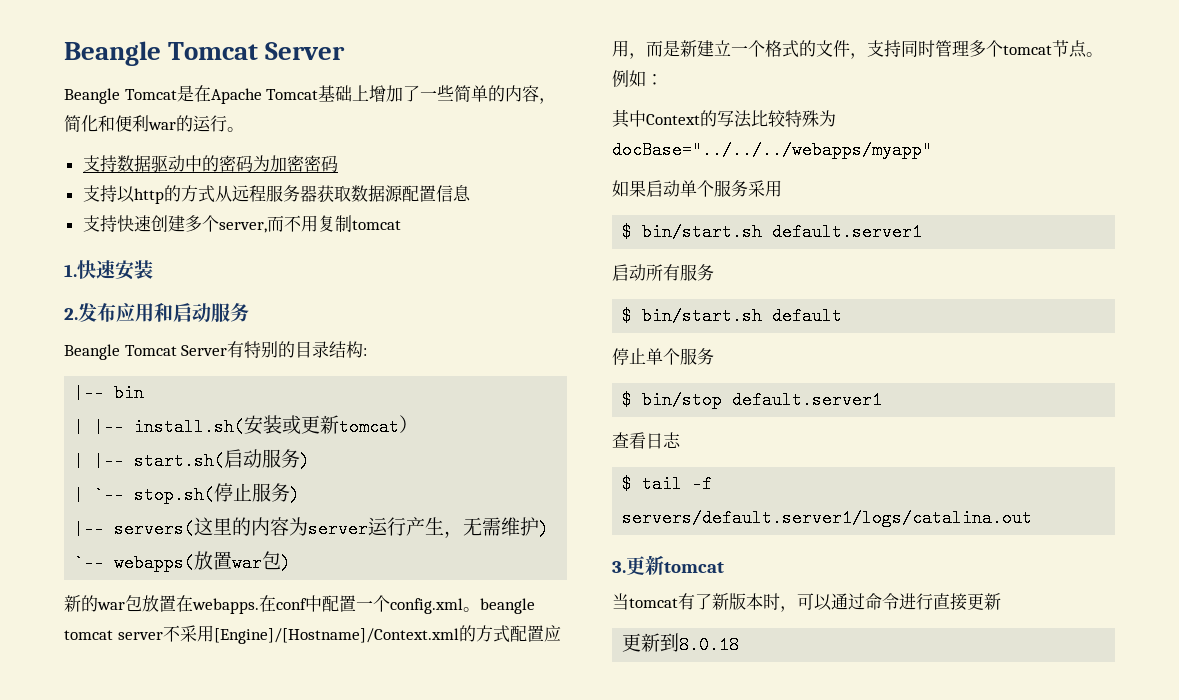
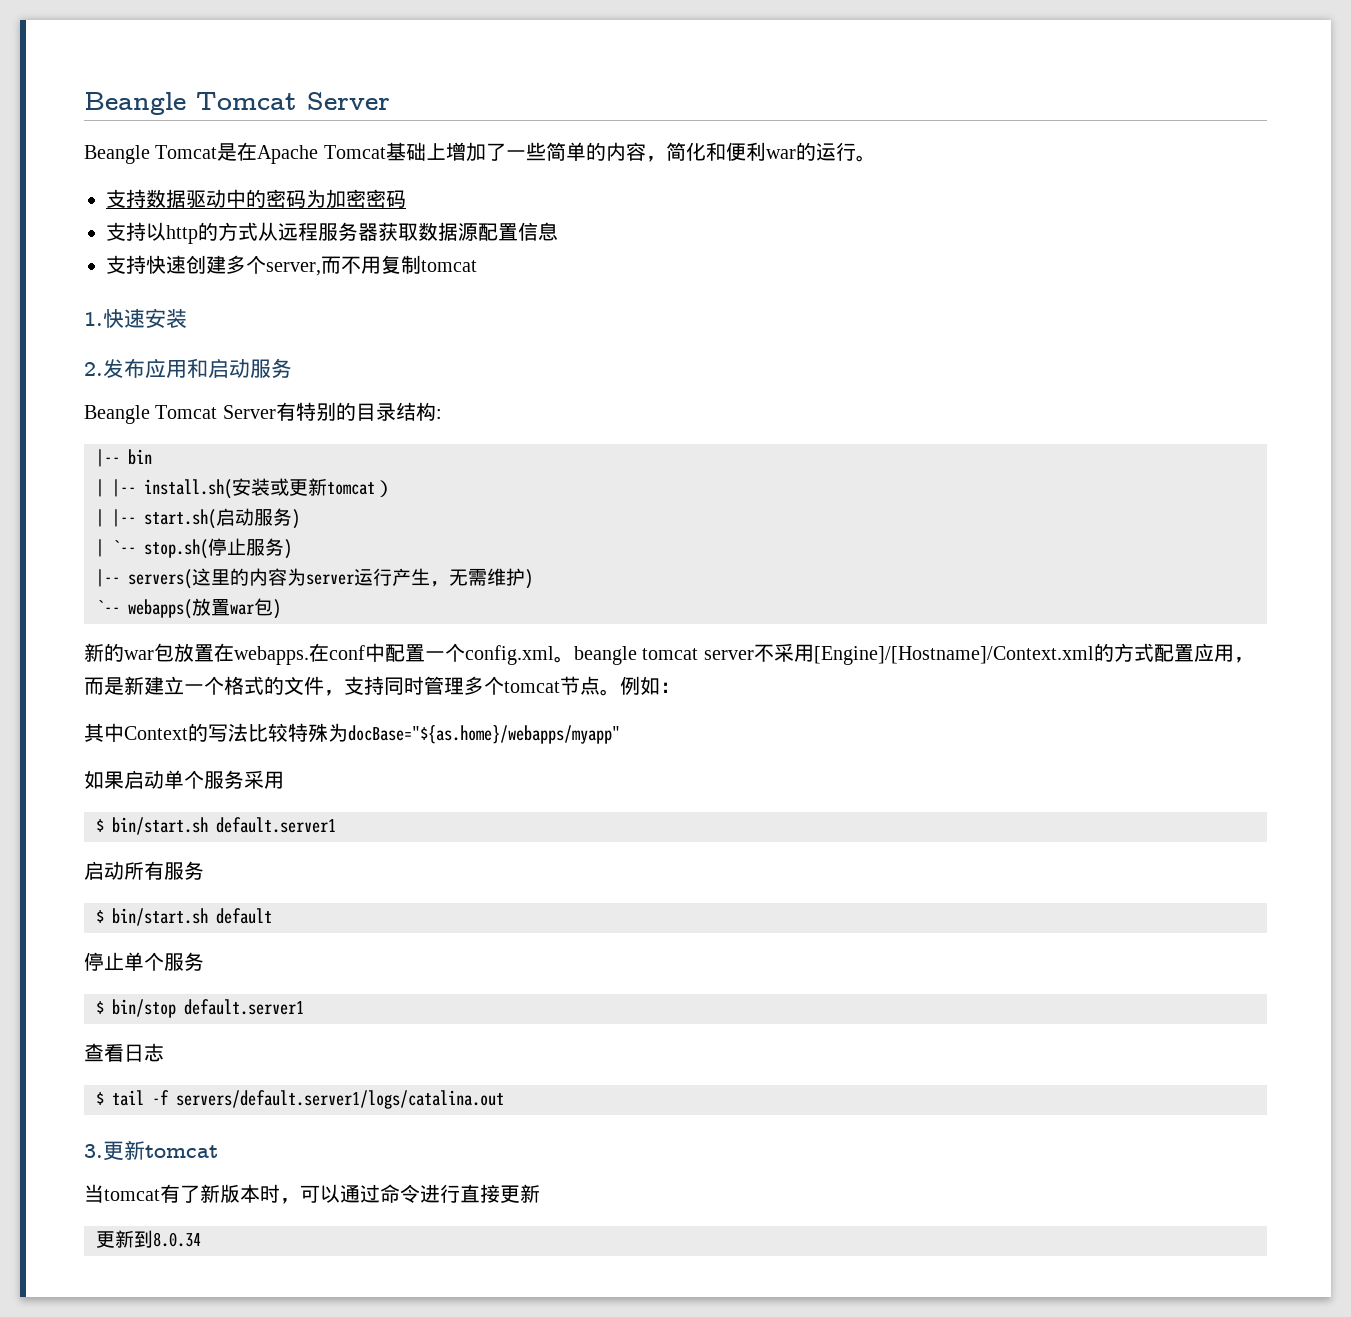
- 其中Context的写法比较特殊为docBase="../../../webapps/myapp"
+ 其中Context的写法比较特殊为docBase="${as.home}/webapps/myapp"
- 更新到8.0.18
+ 更新到8.0.34

